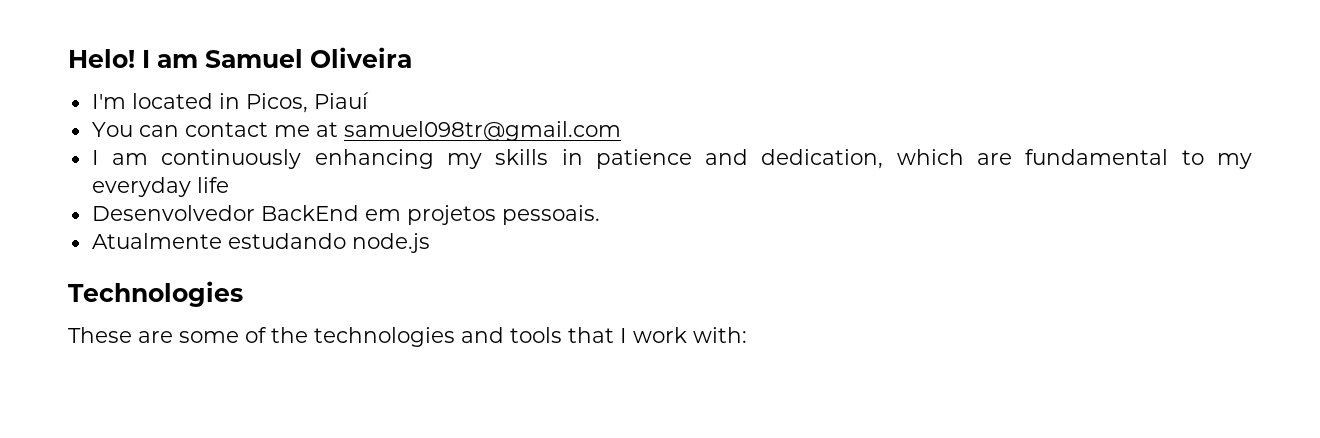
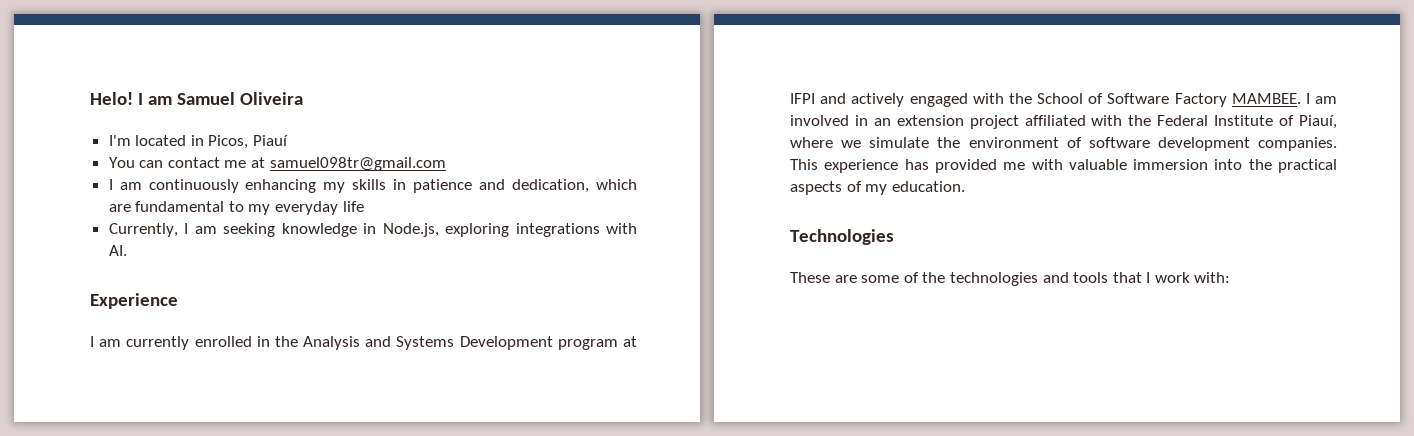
- Desenvolvedor BackEnd em projetos pessoais.
- Atualmente estudando node.js
+ Currently, I am seeking knowledge in Node.js, exploring integrations with AI.
+ Experience
+ I am currently enrolled in the Analysis and Systems Development program at IFPI and actively engaged with the School of Software Factory MAMBEE. I am involved in an extension project affiliated with the Federal Institute of Piauí, where we simulate the environment of software development companies. This experience has provided me with valuable immersion into the practical aspects of my education.

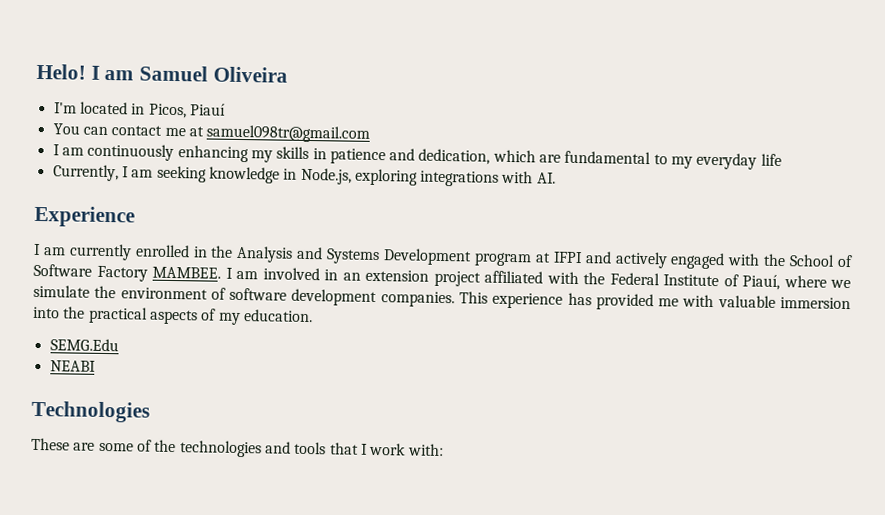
+ SEMG.Edu
+ NEABI

